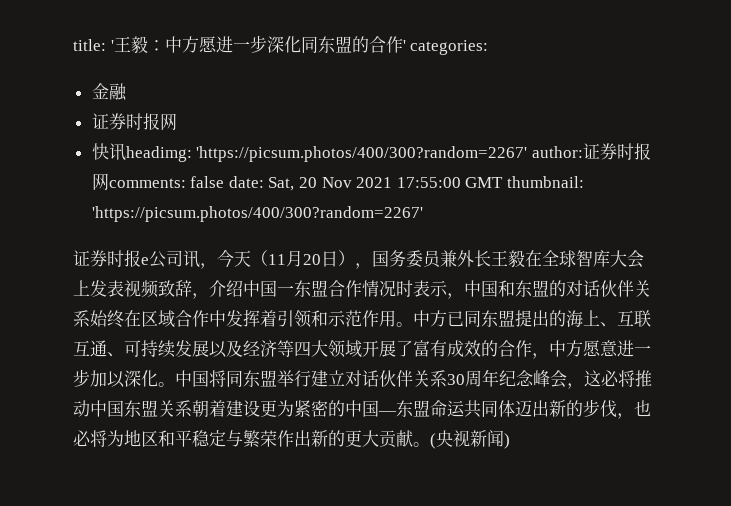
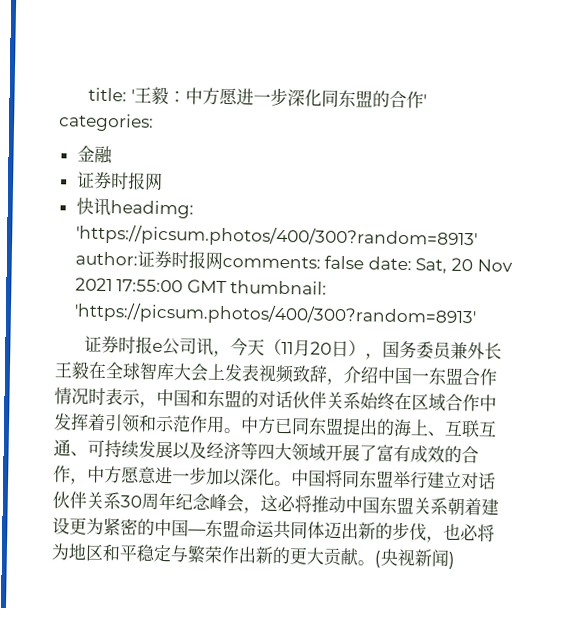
- 快讯headimg: 'https://picsum.photos/400/300?random=2267' author:证券时报网comments: false date: Sat, 20 Nov 2021 17:55:00 GMT thumbnail: 'https://picsum.photos/400/300?random=2267'
+ 快讯headimg: 'https://picsum.photos/400/300?random=8913' author:证券时报网comments: false date: Sat, 20 Nov 2021 17:55:00 GMT thumbnail: 'https://picsum.photos/400/300?random=8913'

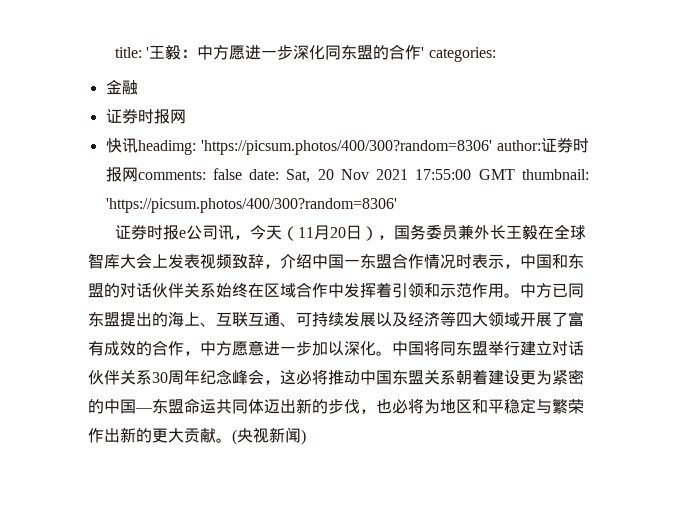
- 快讯headimg: 'https://picsum.photos/400/300?random=8913' author:证券时报网comments: false date: Sat, 20 Nov 2021 17:55:00 GMT thumbnail: 'https://picsum.photos/400/300?random=8913'
+ 快讯headimg: 'https://picsum.photos/400/300?random=8306' author:证券时报网comments: false date: Sat, 20 Nov 2021 17:55:00 GMT thumbnail: 'https://picsum.photos/400/300?random=8306'

